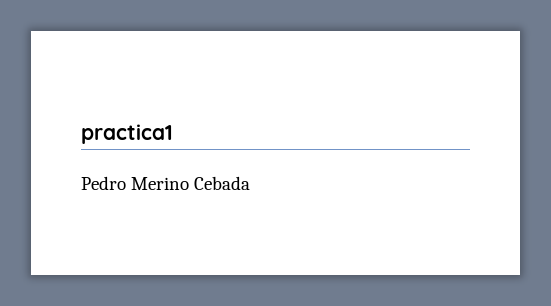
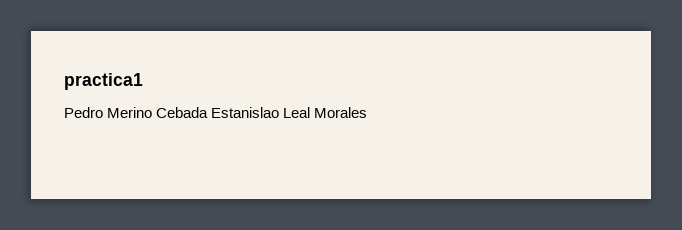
- Pedro Merino Cebada
+ Pedro Merino Cebada Estanislao Leal Morales

